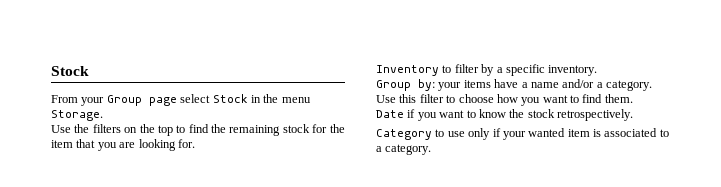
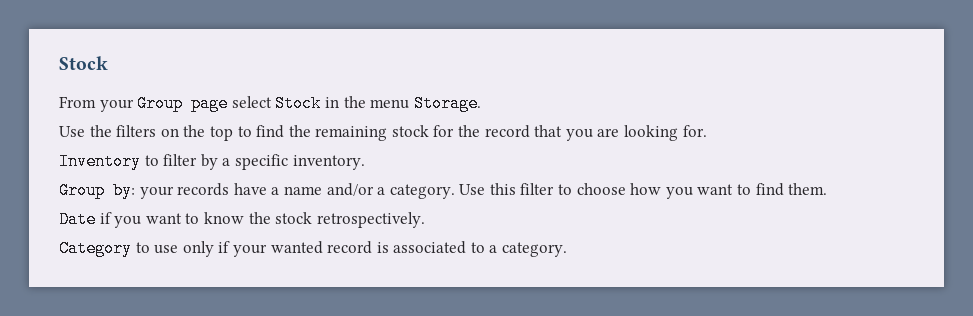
- Use the filters on the top to find the remaining stock for the item that you are looking for.
+ Use the filters on the top to find the remaining stock for the record that you are looking for.
- Group by: your items have a name and/or a category.
+ Group by: your records have a name and/or a category.
- Category to use only if your wanted item is associated to a category.
+ Category to use only if your wanted record is associated to a category.

